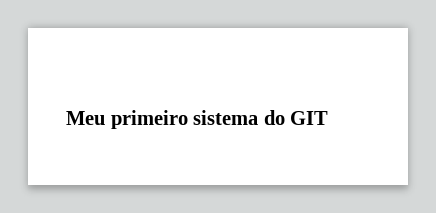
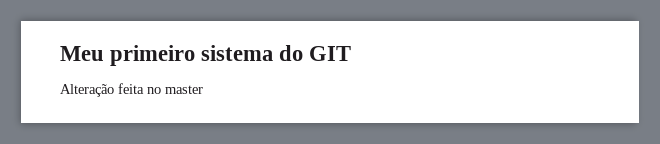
+ Alteração feita no master

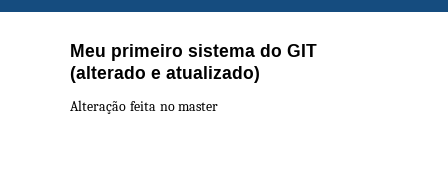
- Meu primeiro sistema do GIT
+ Meu primeiro sistema do GIT (alterado e atualizado)

